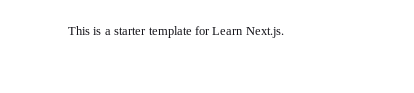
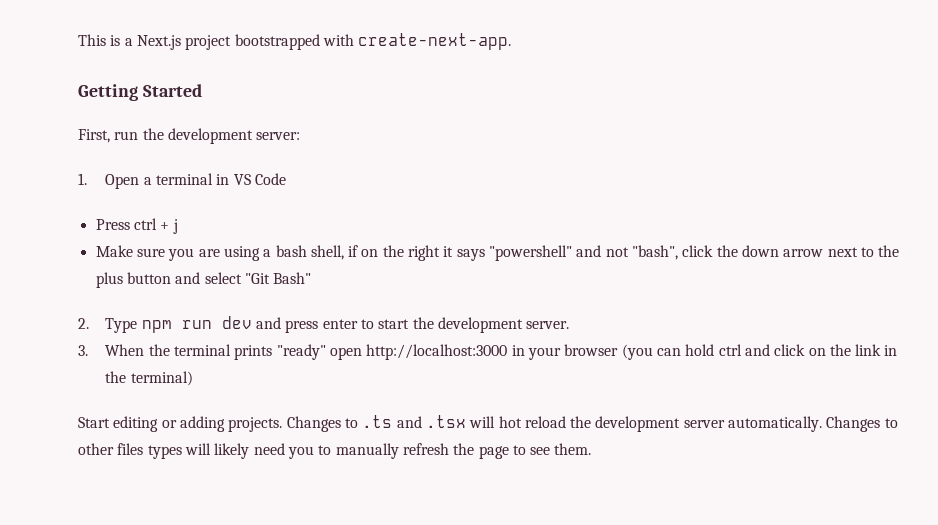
- This is a starter template for Learn Next.js.
+ This is a Next.js project bootstrapped with create-next-app.
+ Getting Started
+ First, run the development server:
+ 1. Open a terminal in VS Code
+ Press ctrl + j
+ Make sure you are using a bash shell, if on the right it says "powershell" and not "bash", click the down arrow next to the plus button and select "Git Bash"
+ 2. Type npm run dev and press enter to start the development server.
+ 3. When the terminal prints "ready" open http://localhost:3000 in your browser (you can hold ctrl and click on the link in the terminal)
+ Start editing or adding projects. Changes to .ts and .tsx will hot reload the development server automatically. Changes to other files types will likely need you to manually refresh the page to see them.

